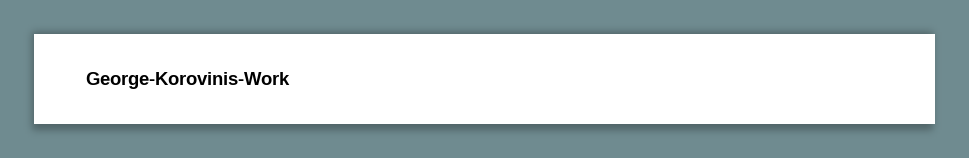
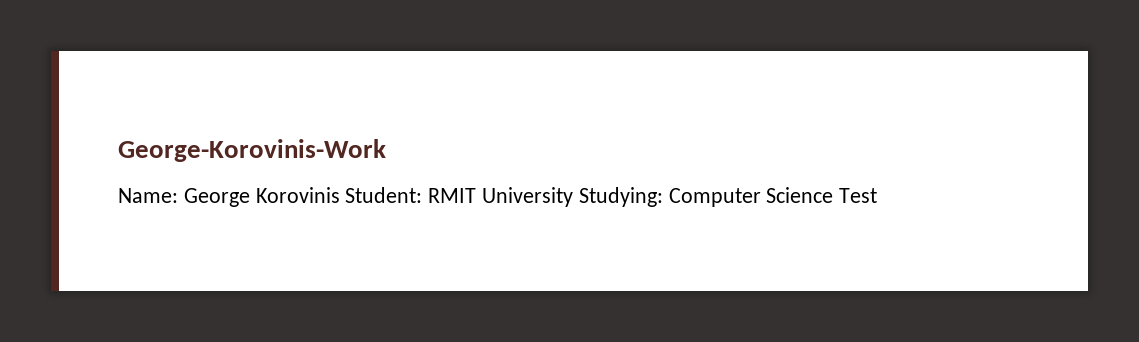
+ Name: George Korovinis Student: RMIT University Studying: Computer Science Test

